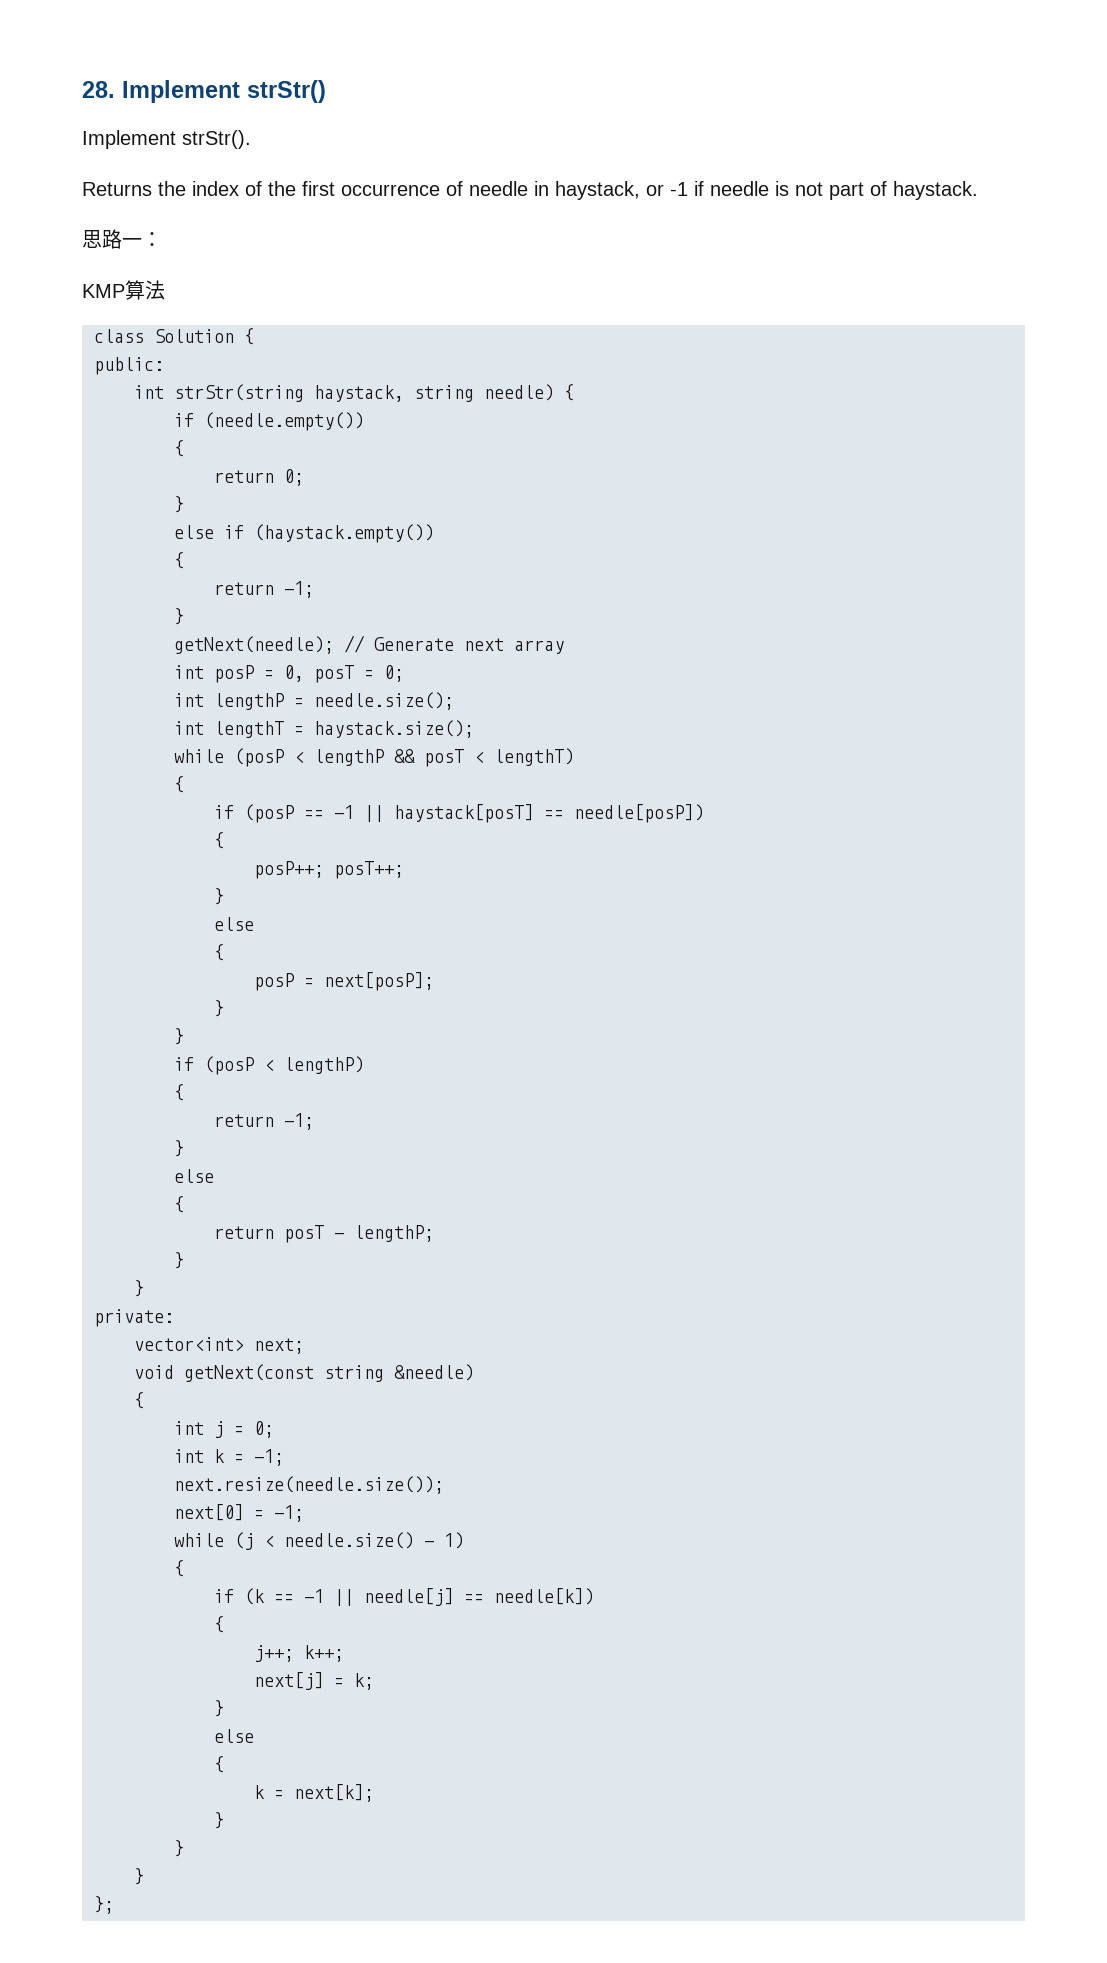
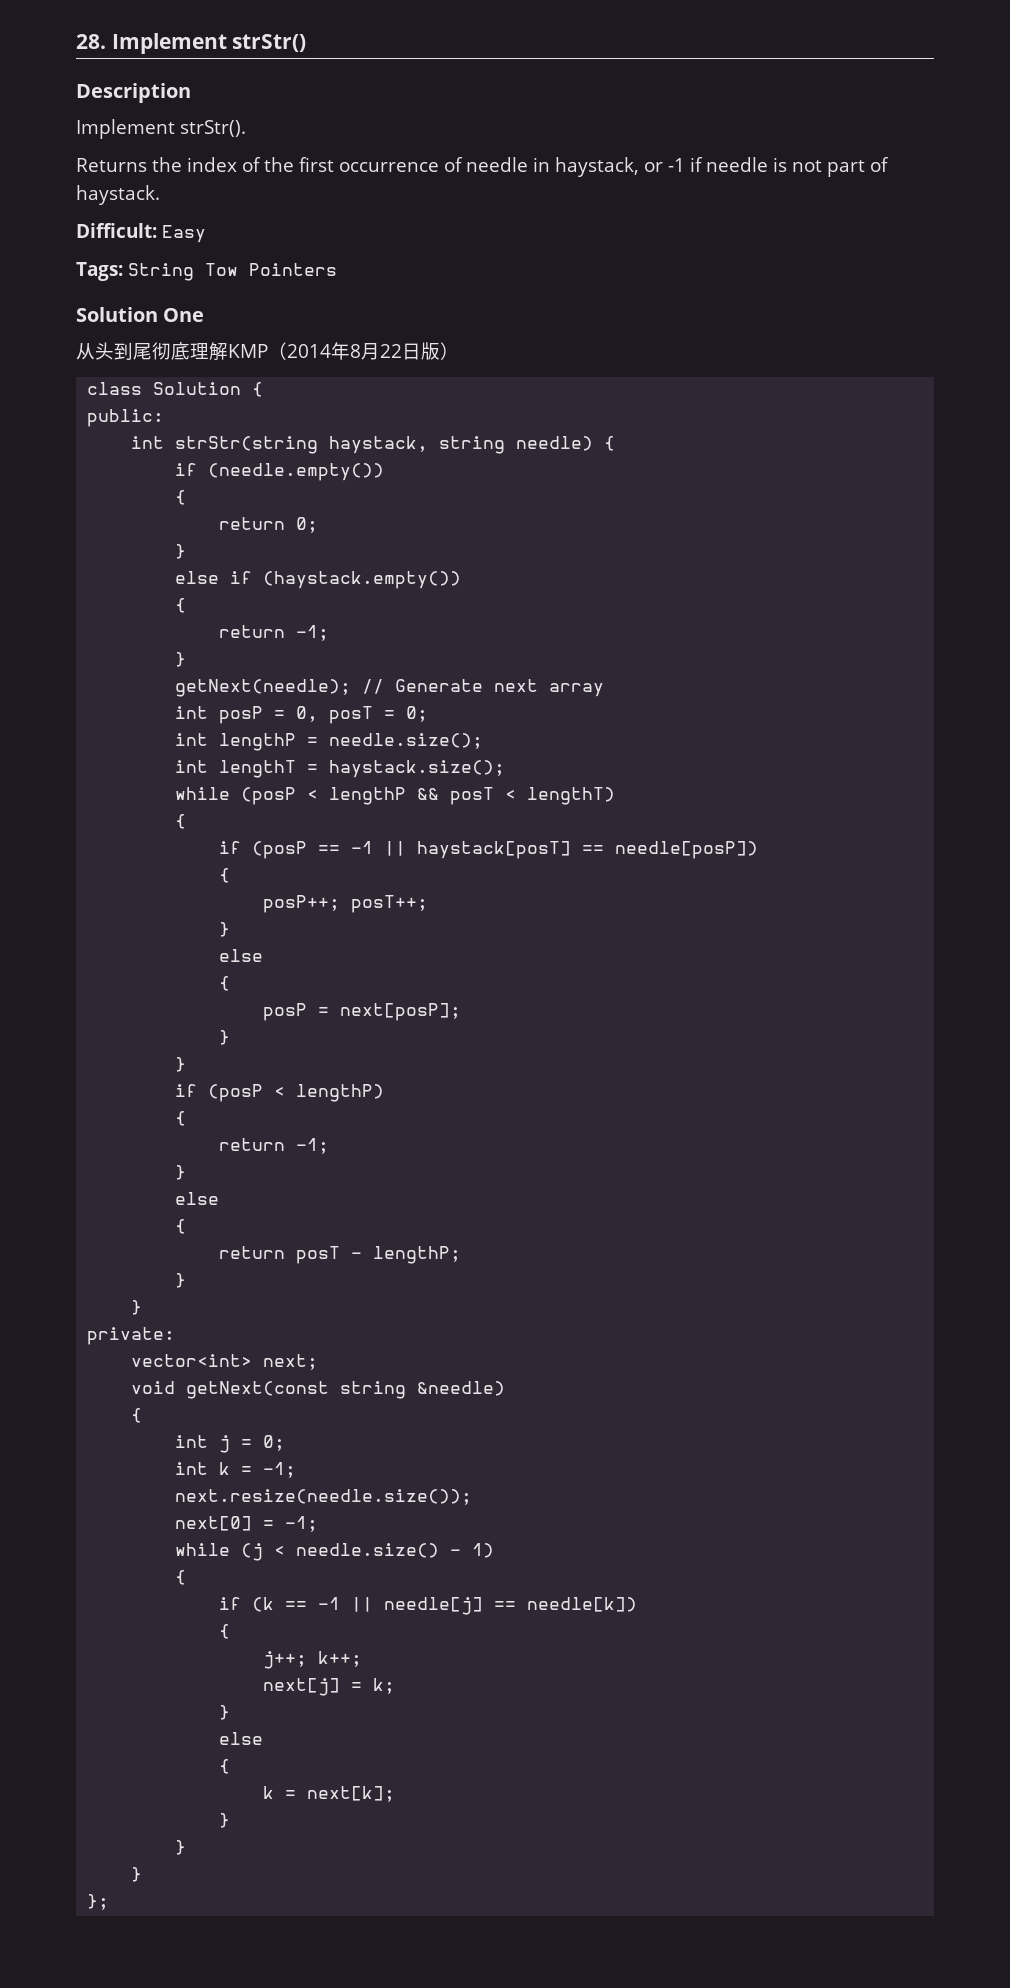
+ Description
- 思路一：
- KMP算法
+ Difficult: Easy
+ Tags: String Tow Pointers
+ Solution One
+ 从头到尾彻底理解KMP（2014年8月22日版）

